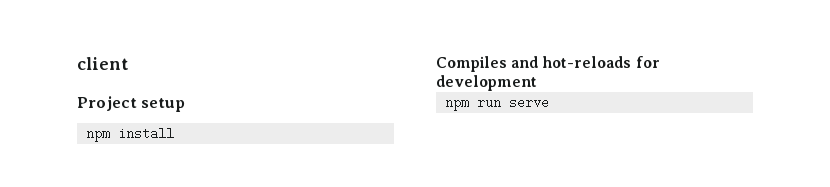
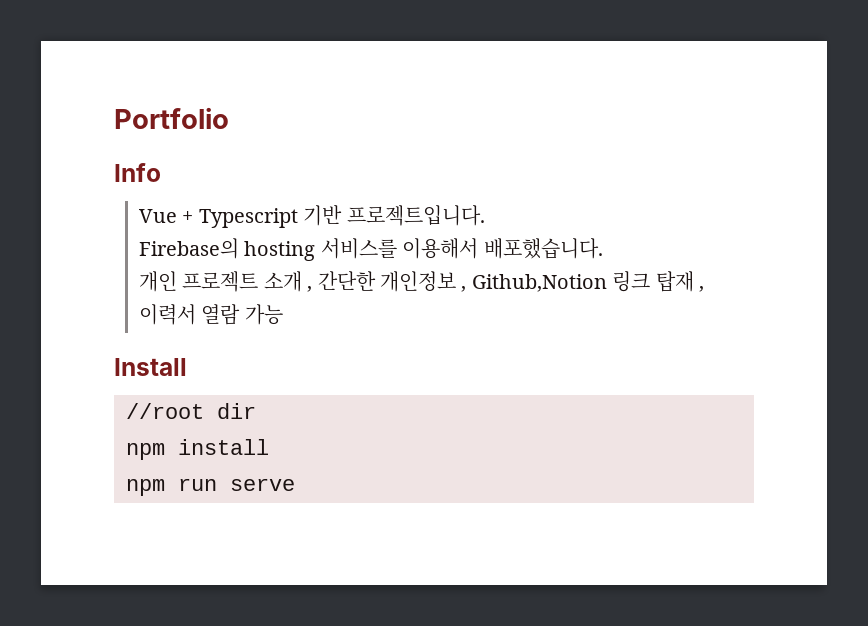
- client
- Project setup
+ Portfolio
+ Info
+ Vue + Typescript 기반 프로젝트입니다.
+ Firebase의 hosting 서비스를 이용해서 배포했습니다.
+ 개인 프로젝트 소개 , 간단한 개인정보 , Github,Notion 링크 탑재 , 이력서 열람 가능
+ Install
+ //root dir
  npm install
- Compiles and hot-reloads for development

